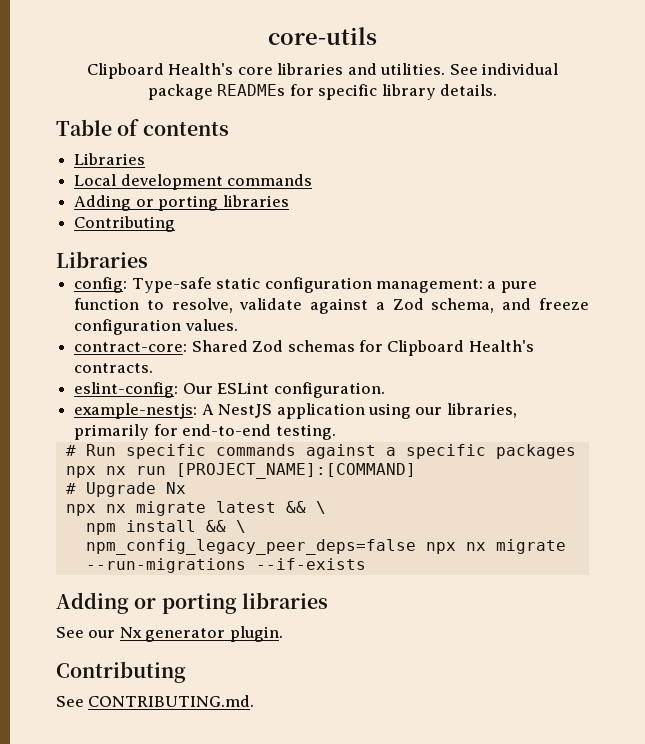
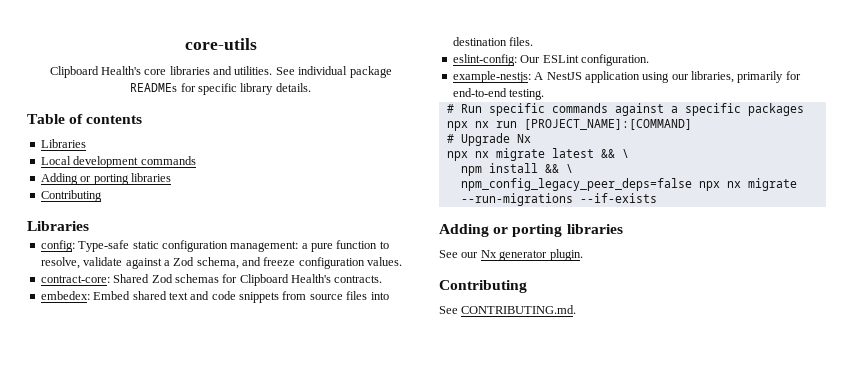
+ embedex: Embed shared text and code snippets from source files into destination files.

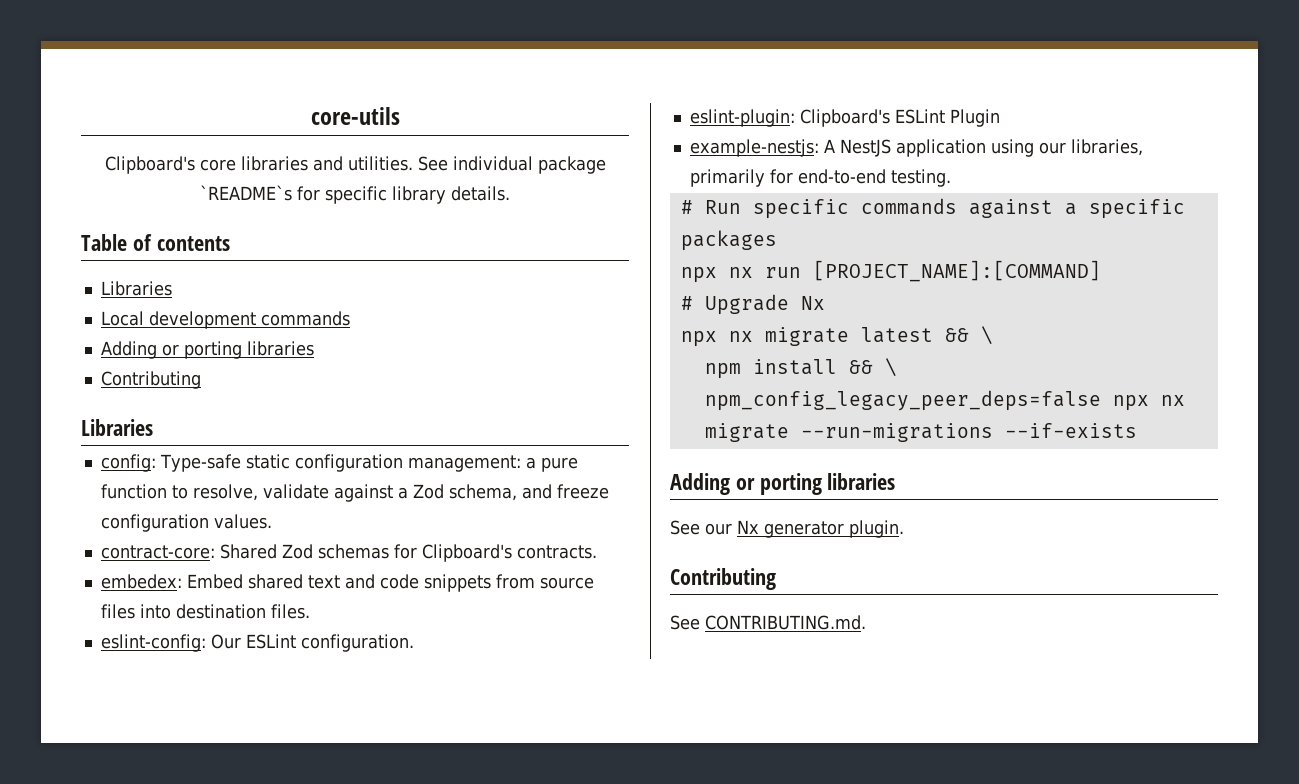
- Clipboard Health's core libraries and utilities.
+ Clipboard's core libraries and utilities.
- See individual package READMEs for specific library details.
+ See individual package `README`s for specific library details.
- contract-core: Shared Zod schemas for Clipboard Health's contracts.
+ contract-core: Shared Zod schemas for Clipboard's contracts.
+ eslint-plugin: Clipboard's ESLint Plugin

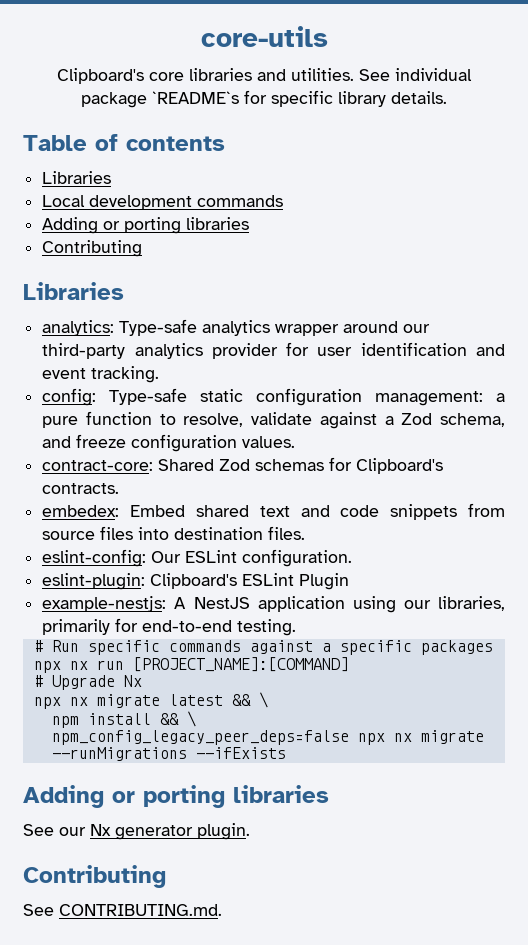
+ analytics: Type-safe analytics wrapper around our third-party analytics provider for user identification and event tracking.
- npm_config_legacy_peer_deps=false npx nx migrate --run-migrations --if-exists
+ npm_config_legacy_peer_deps=false npx nx migrate --runMigrations --ifExists

